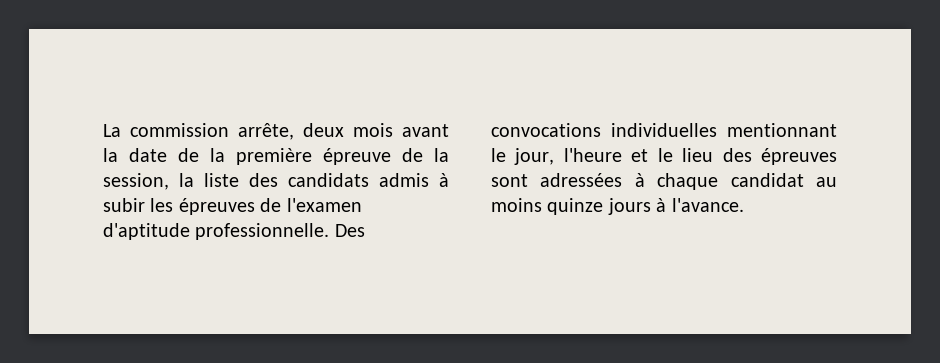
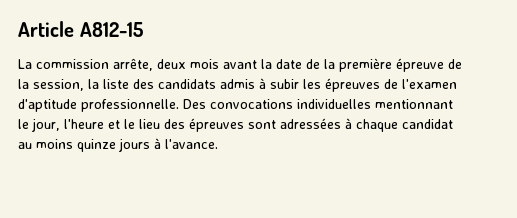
+ Article A812-15

